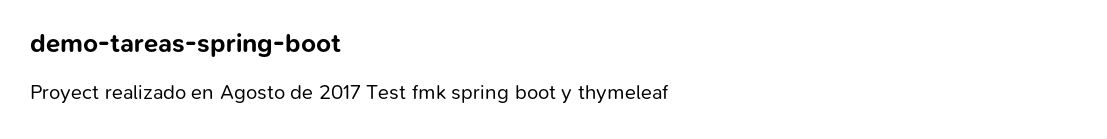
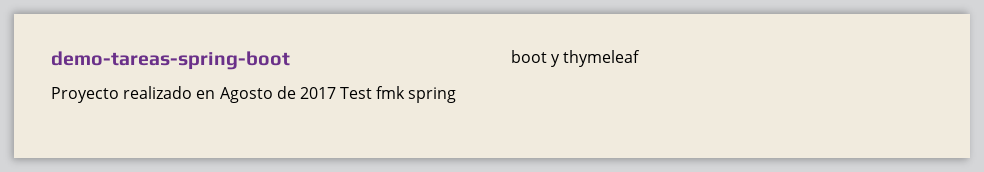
- Proyect realizado en Agosto de 2017 Test fmk spring boot y thymeleaf
+ Proyecto realizado en Agosto de 2017 Test fmk spring boot y thymeleaf

